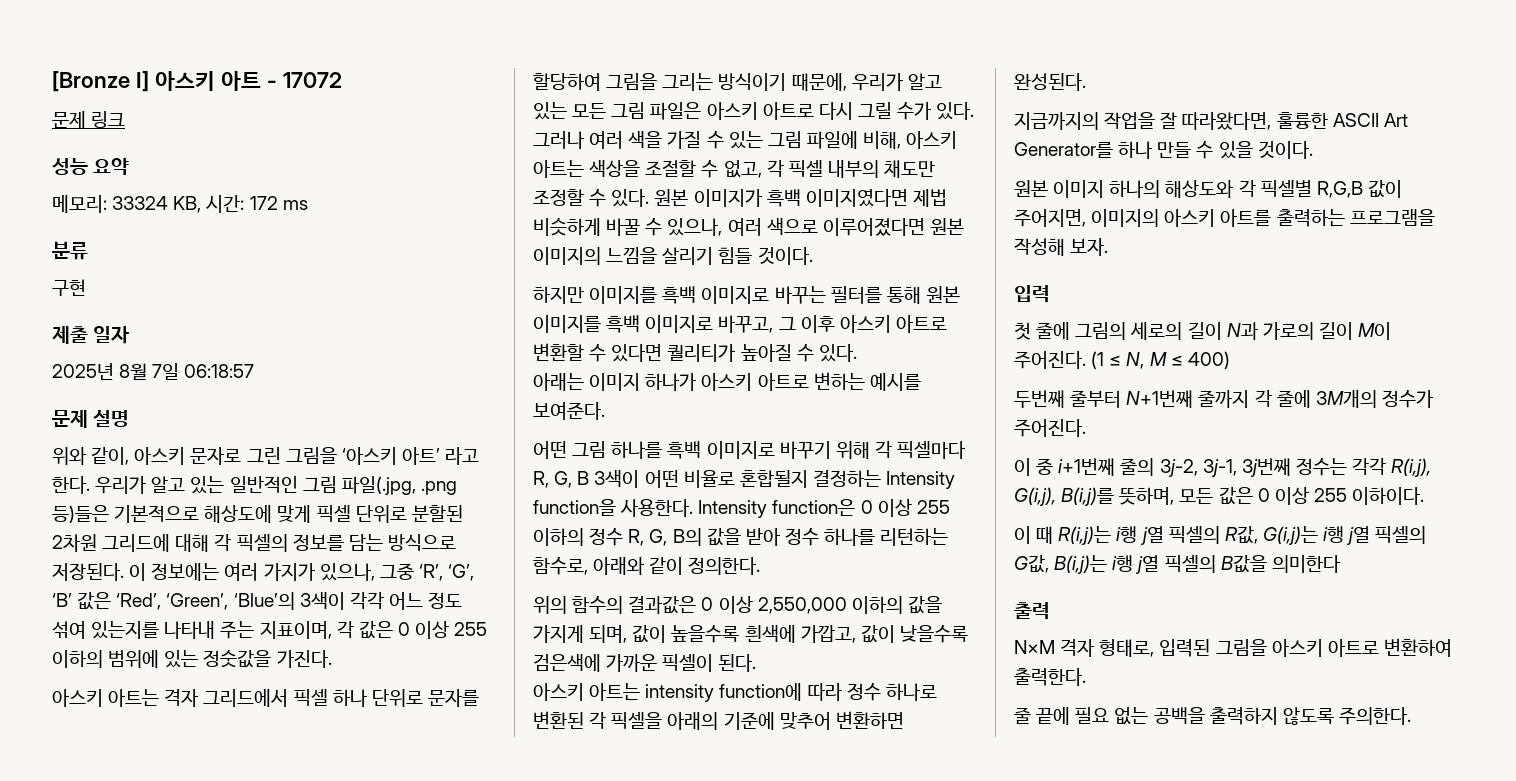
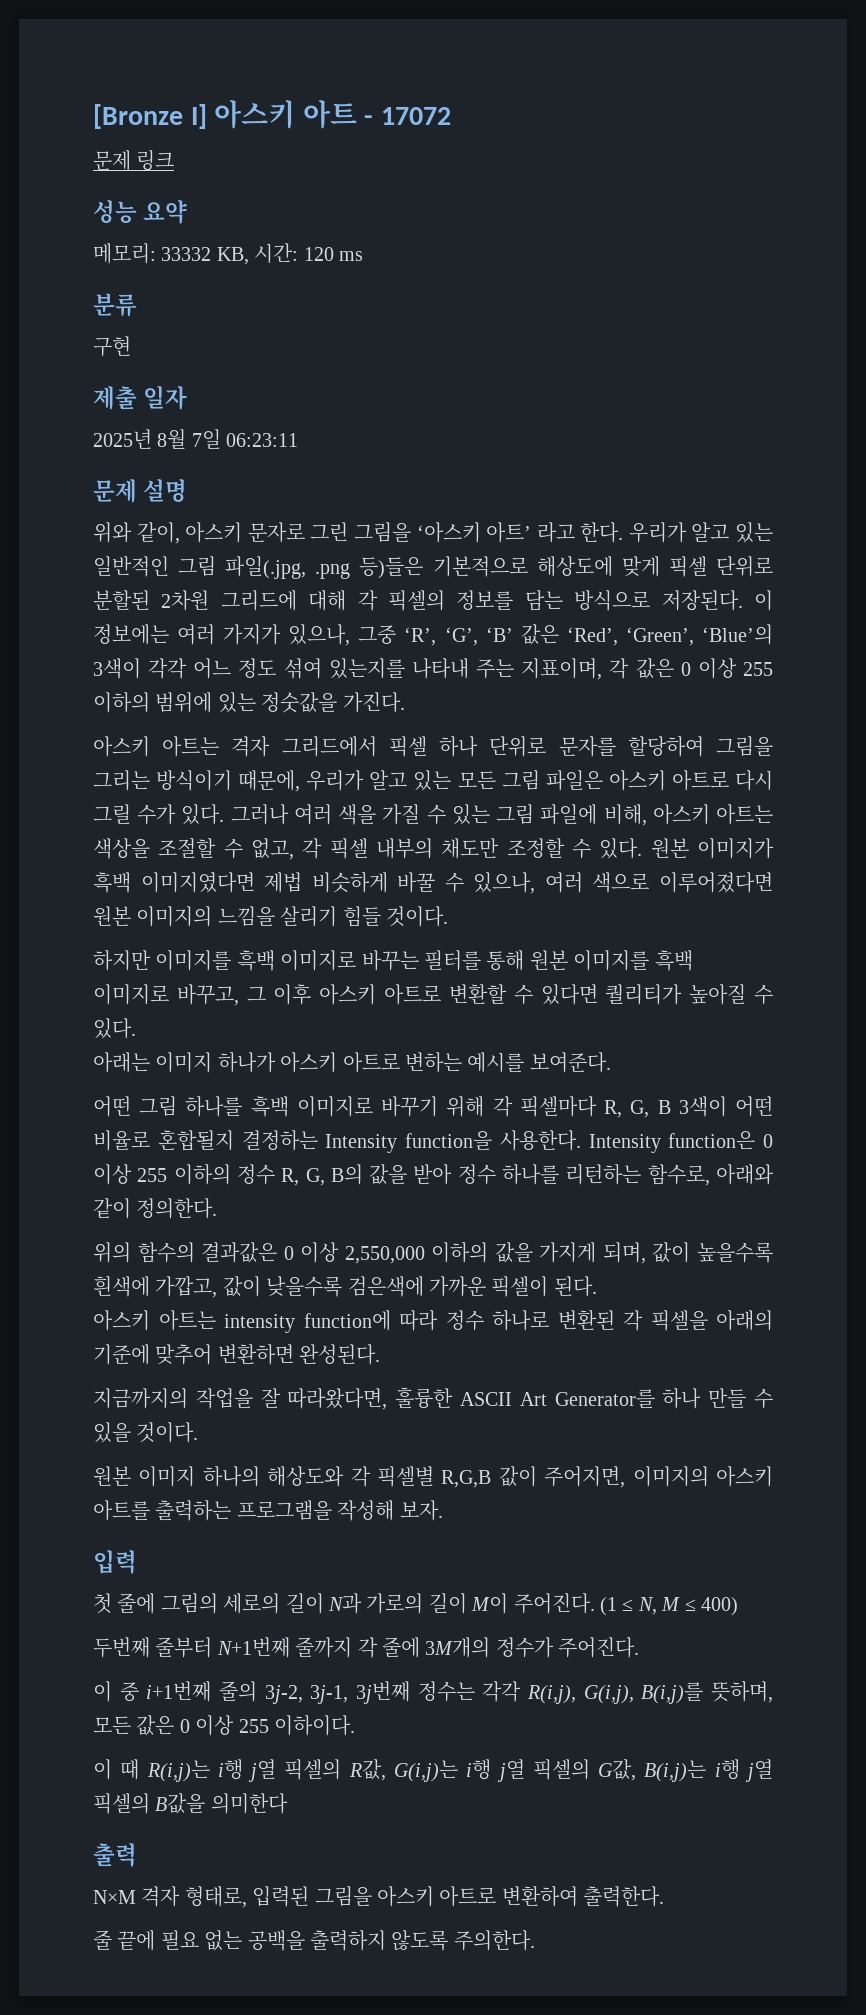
- 메모리: 33324 KB, 시간: 172 ms
+ 메모리: 33332 KB, 시간: 120 ms
- 2025년 8월 7일 06:18:57
+ 2025년 8월 7일 06:23:11

